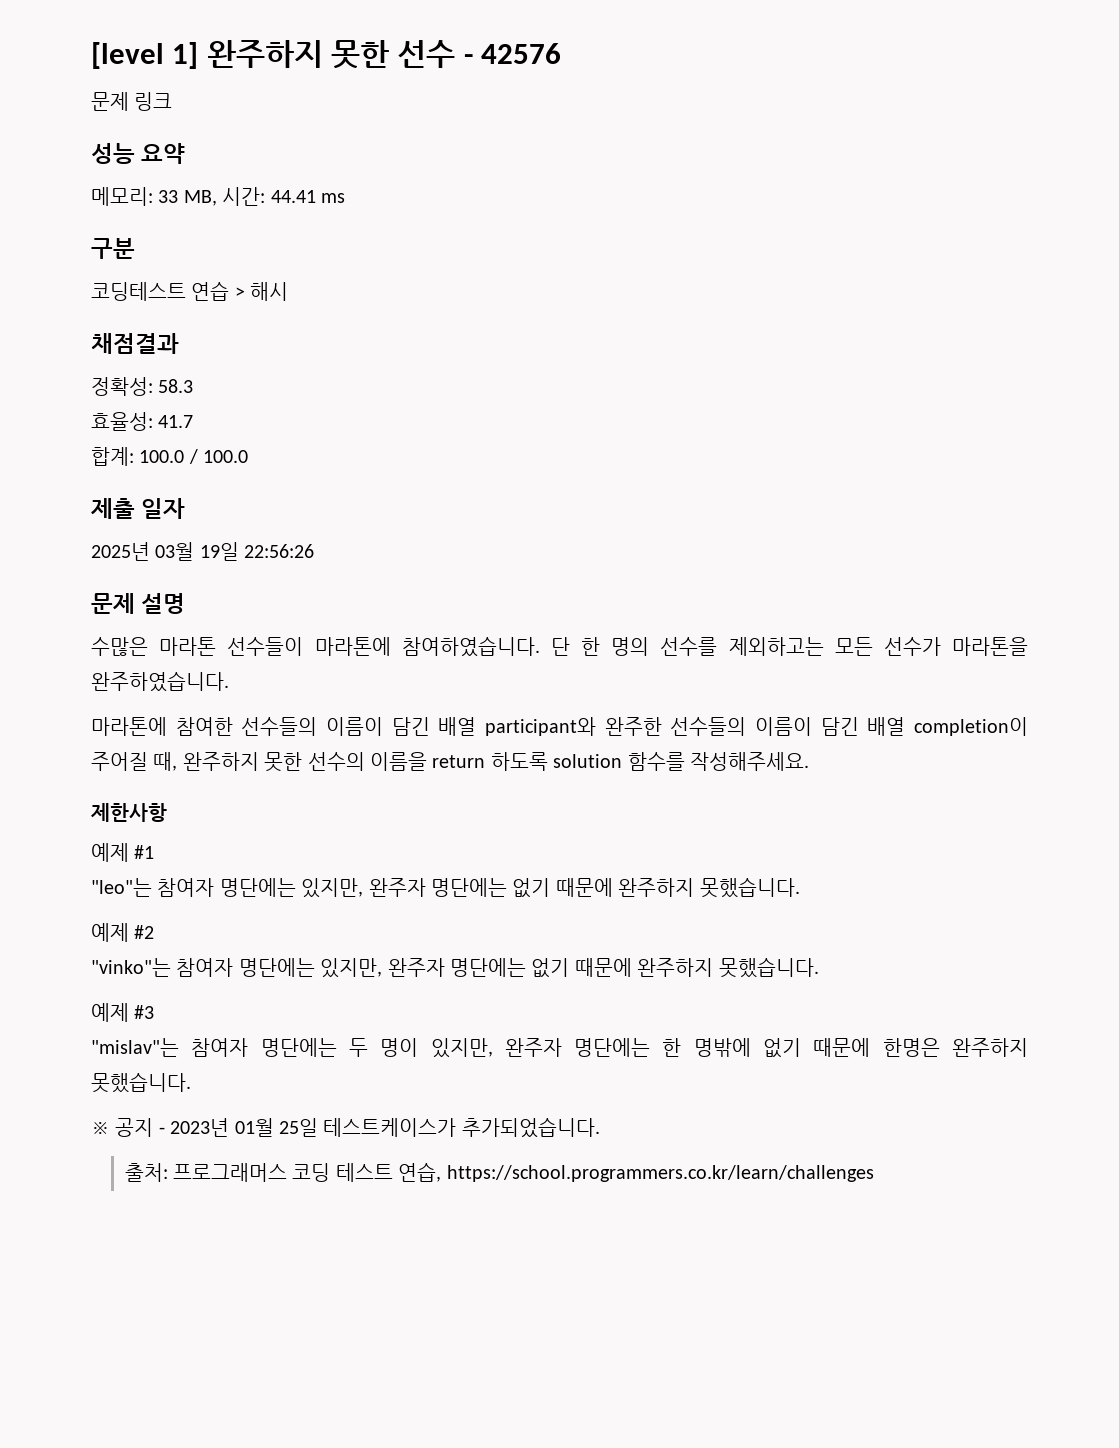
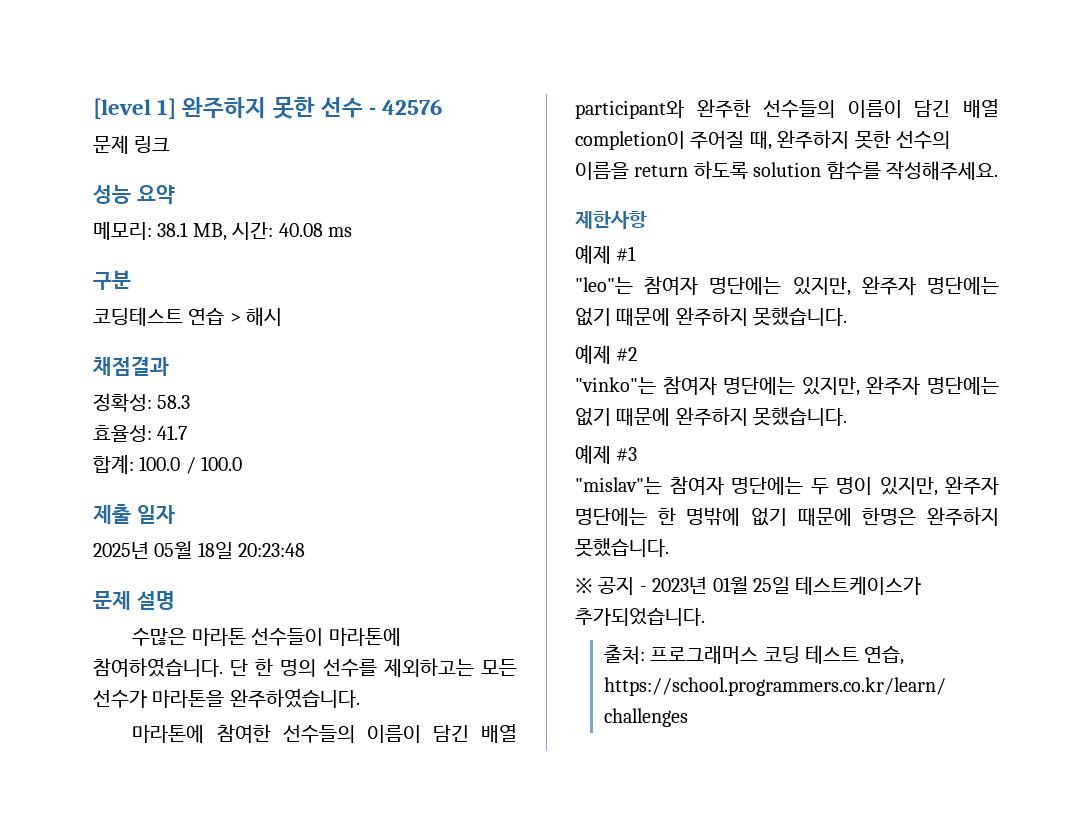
- 메모리: 33 MB, 시간: 44.41 ms
+ 메모리: 38.1 MB, 시간: 40.08 ms
- 2025년 03월 19일 22:56:26
+ 2025년 05월 18일 20:23:48

